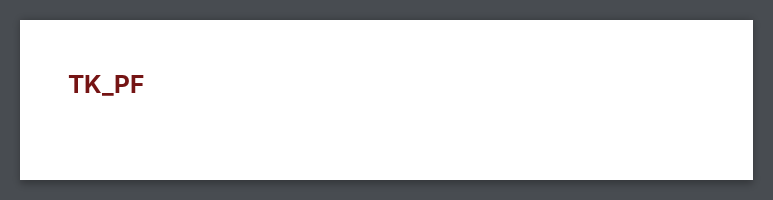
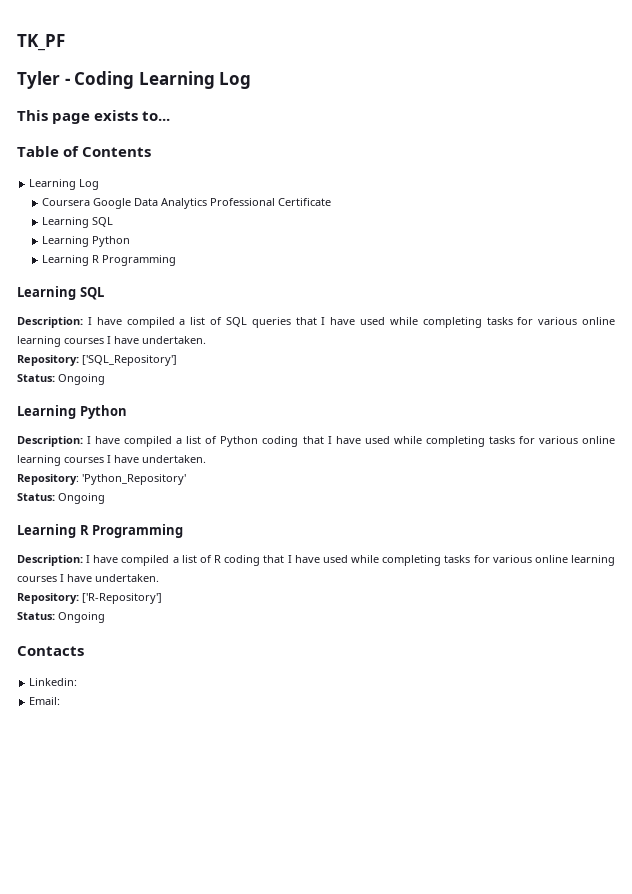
+ Tyler - Coding Learning Log
+ This page exists to...
+ Table of Contents
+ Learning Log
+ Coursera Google Data Analytics Professional Certificate
+ Learning SQL
+ Learning Python
+ Learning R Programming
+ Learning SQL
+ Description: I have compiled a list of SQL queries that I have used while completing tasks for various online learning courses I have undertaken.
+ Repository: ['SQL_Repository']
+ Status: Ongoing
+ Learning Python
+ Description: I have compiled a list of Python coding that I have used while completing tasks for various online learning courses I have undertaken.
+ Repository: 'Python_Repository'
+ Status: Ongoing
+ Learning R Programming
+ Description: I have compiled a list of R coding that I have used while completing tasks for various online learning courses I have undertaken.
+ Repository: ['R-Repository']
+ Status: Ongoing
+ Contacts
+ Linkedin:
+ Email:

